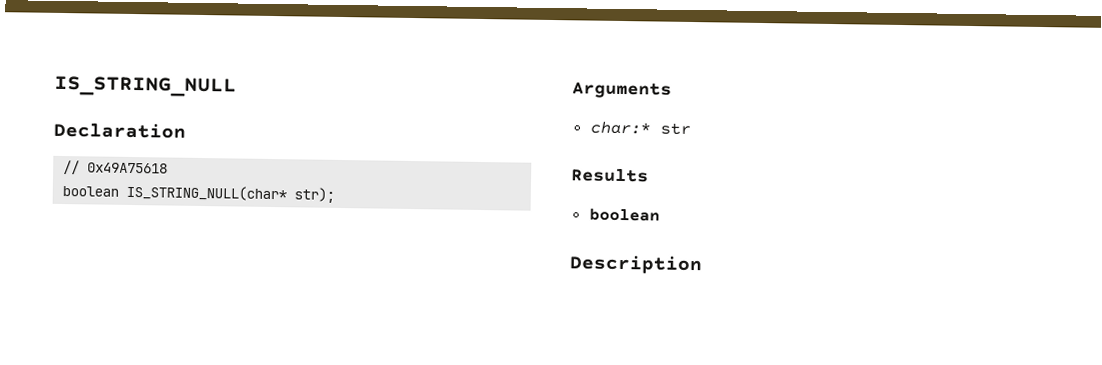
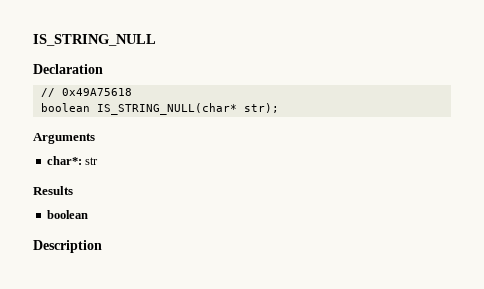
- char:* str
+ char*: str

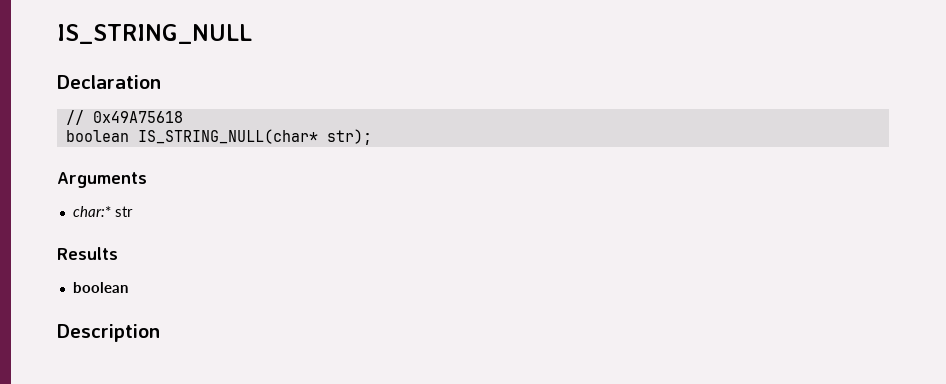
- char*: str
+ char:* str

